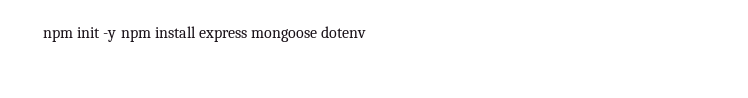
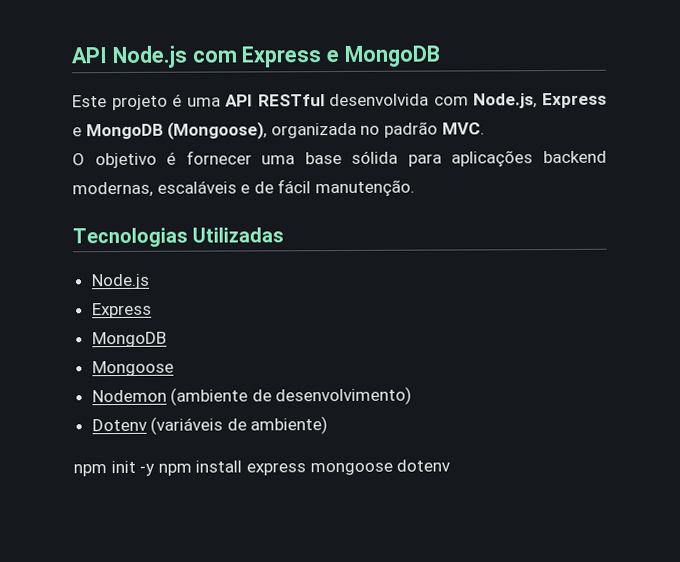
+ API Node.js com Express e MongoDB
+ Este projeto é uma API RESTful desenvolvida com Node.js, Express e MongoDB (Mongoose), organizada no padrão MVC.
+ O objetivo é fornecer uma base sólida para aplicações backend modernas, escaláveis e de fácil manutenção.
+ Tecnologias Utilizadas
+ Node.js
+ Express
+ MongoDB
+ Mongoose
+ Nodemon (ambiente de desenvolvimento)
+ Dotenv (variáveis de ambiente)

